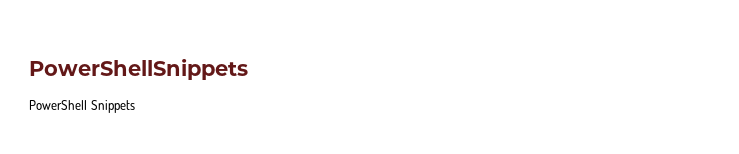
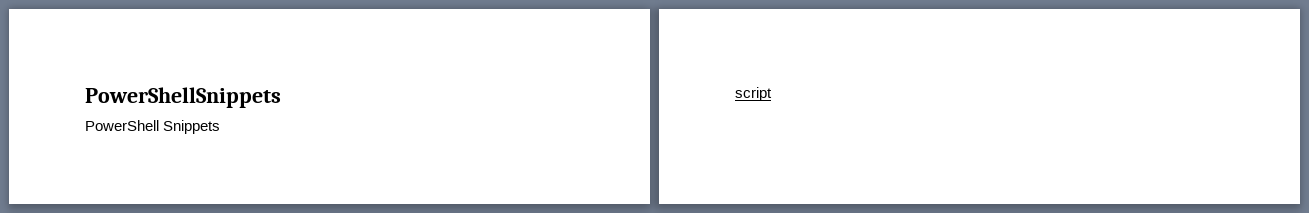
+ script

